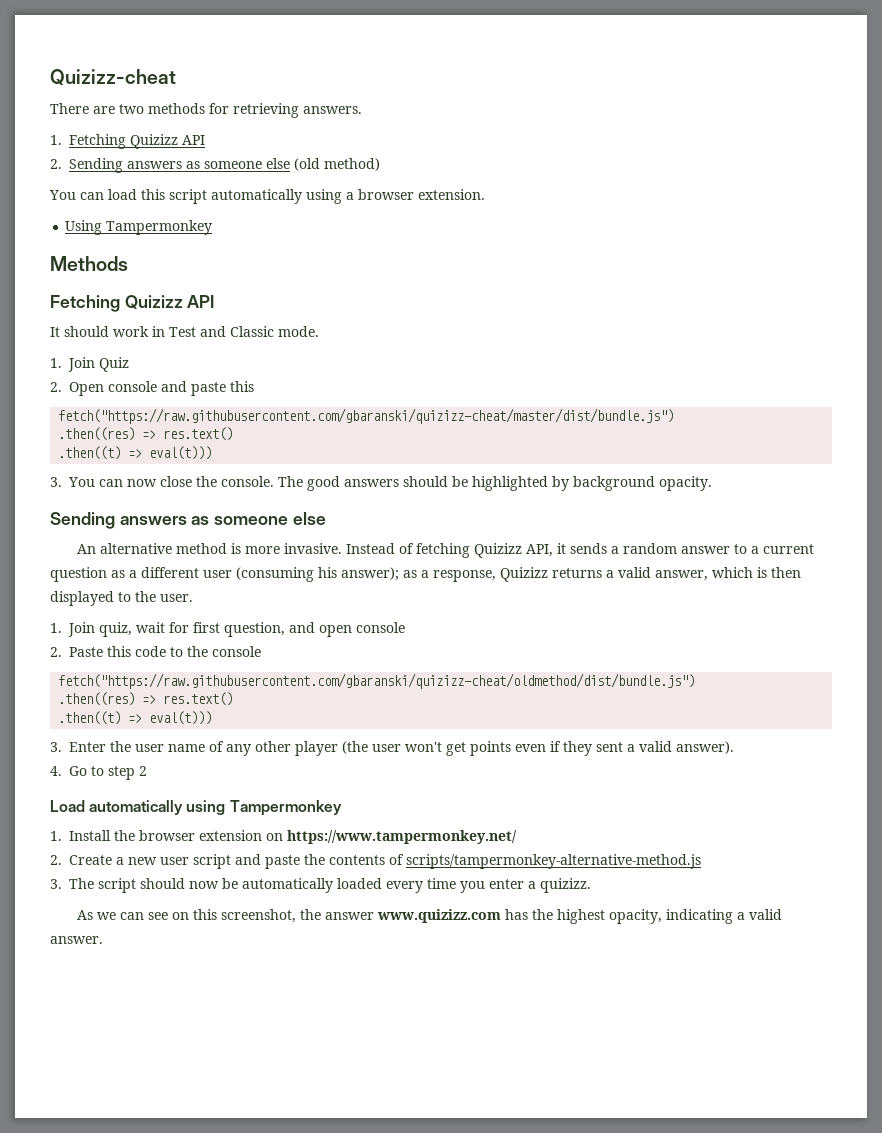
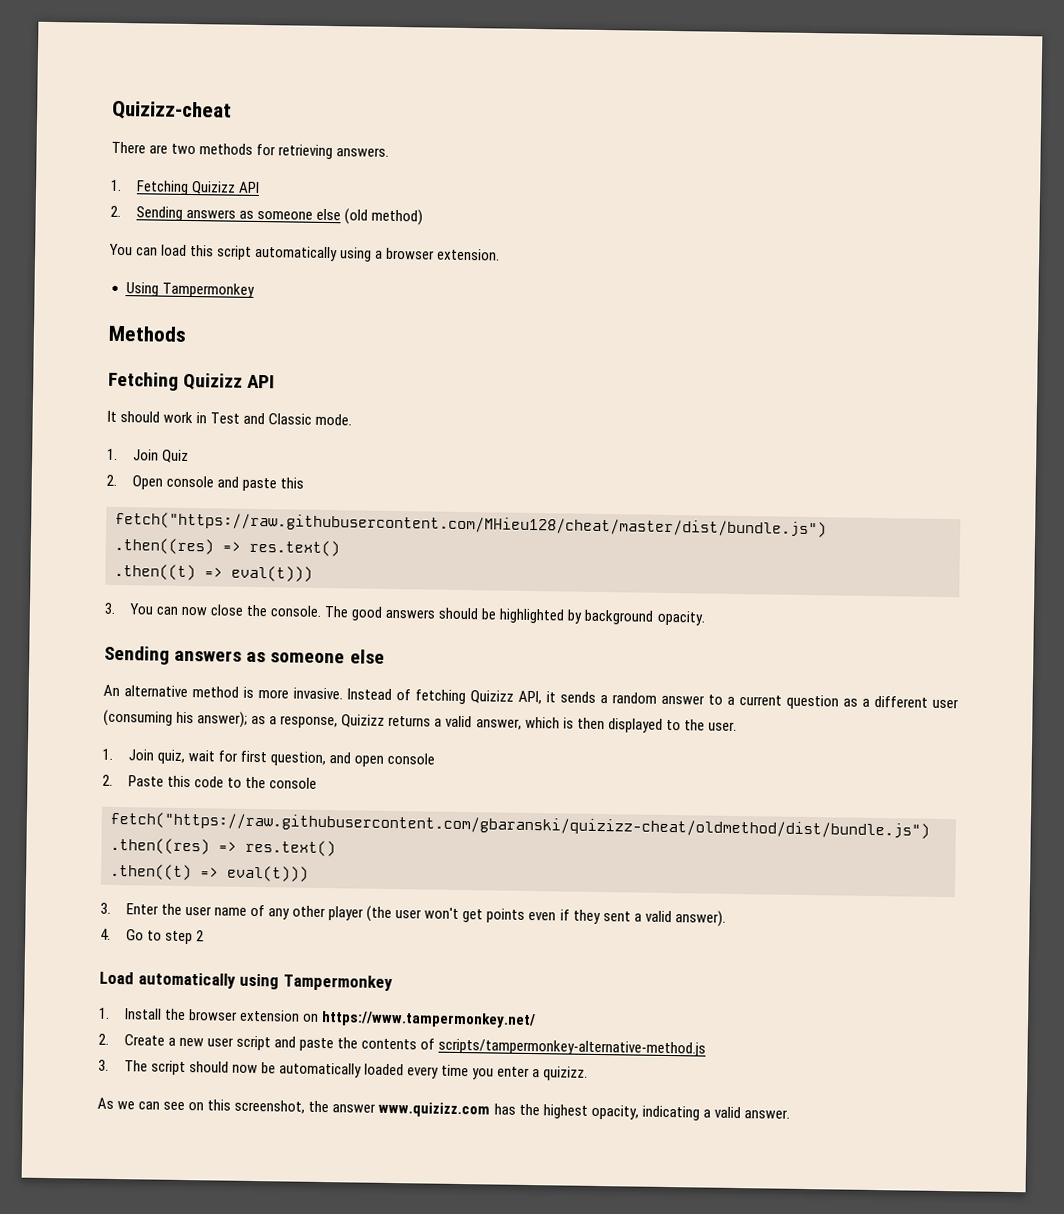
- fetch("https://raw.githubusercontent.com/gbaranski/quizizz-cheat/master/dist/bundle.js")
+ fetch("https://raw.githubusercontent.com/MHieu128/cheat/master/dist/bundle.js")

